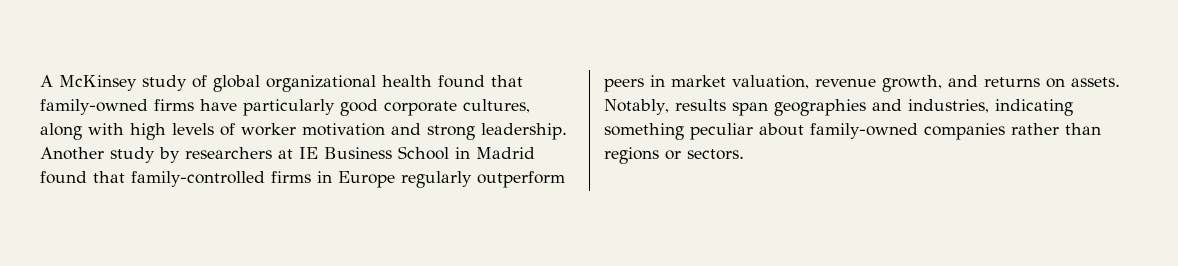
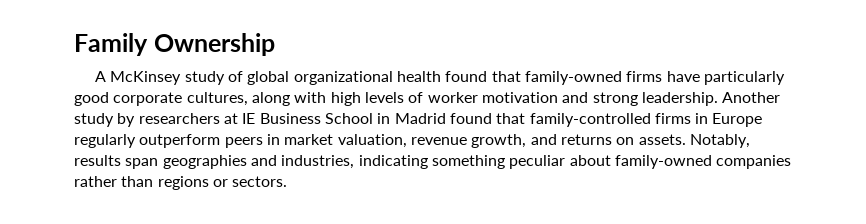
+ Family Ownership

